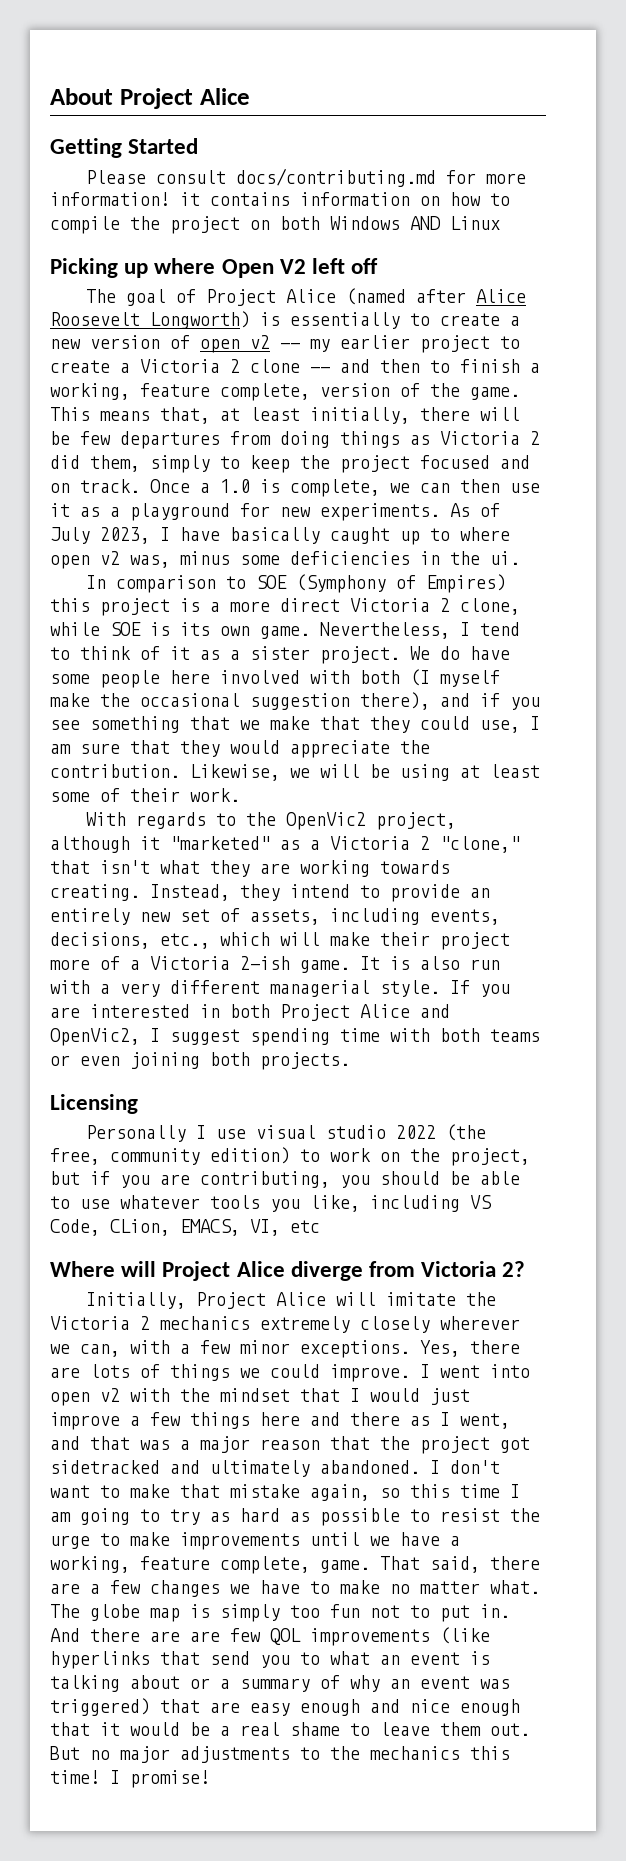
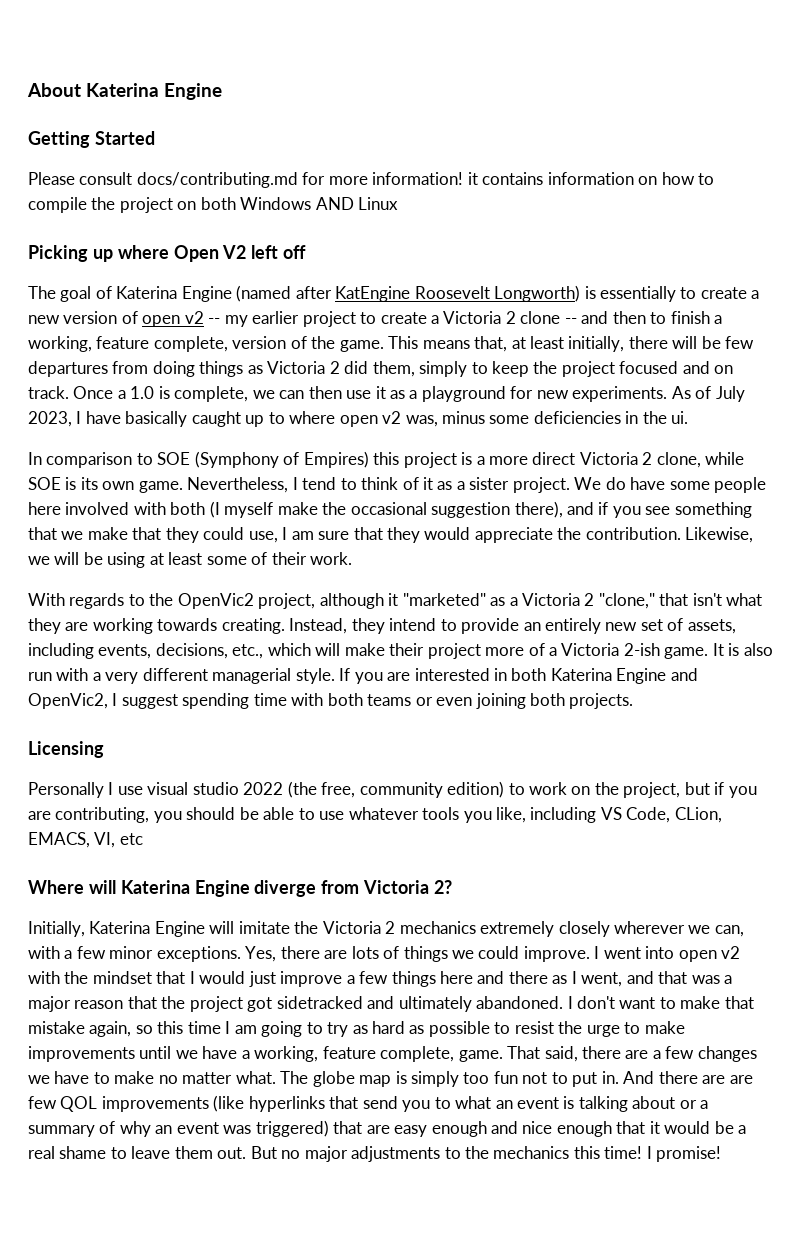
- About Project Alice
+ About Katerina Engine
- The goal of Project Alice (named after Alice Roosevelt Longworth) is essentially to create a new version of open v2 -- my earlier project to create a Victoria 2 clone -- and then to finish a working, feature complete, version of the game.
+ The goal of Katerina Engine (named after KatEngine Roosevelt Longworth) is essentially to create a new version of open v2 -- my earlier project to create a Victoria 2 clone -- and then to finish a working, feature complete, version of the game.
- If you are interested in both Project Alice and OpenVic2, I suggest spending time with both teams or even joining both projects.
+ If you are interested in both Katerina Engine and OpenVic2, I suggest spending time with both teams or even joining both projects.
- Where will Project Alice diverge from Victoria 2?
+ Where will Katerina Engine diverge from Victoria 2?
- Initially, Project Alice will imitate the Victoria 2 mechanics extremely closely wherever we can, with a few minor exceptions.
+ Initially, Katerina Engine will imitate the Victoria 2 mechanics extremely closely wherever we can, with a few minor exceptions.

